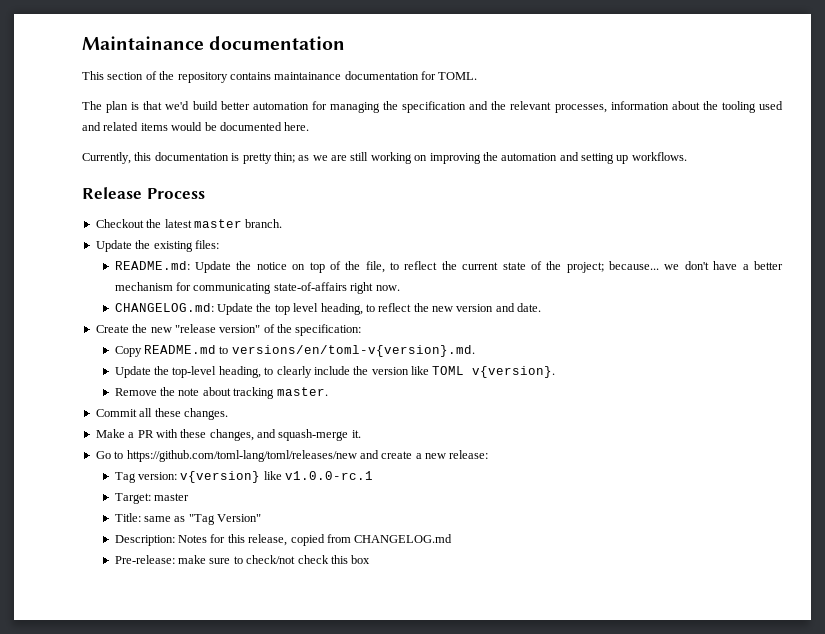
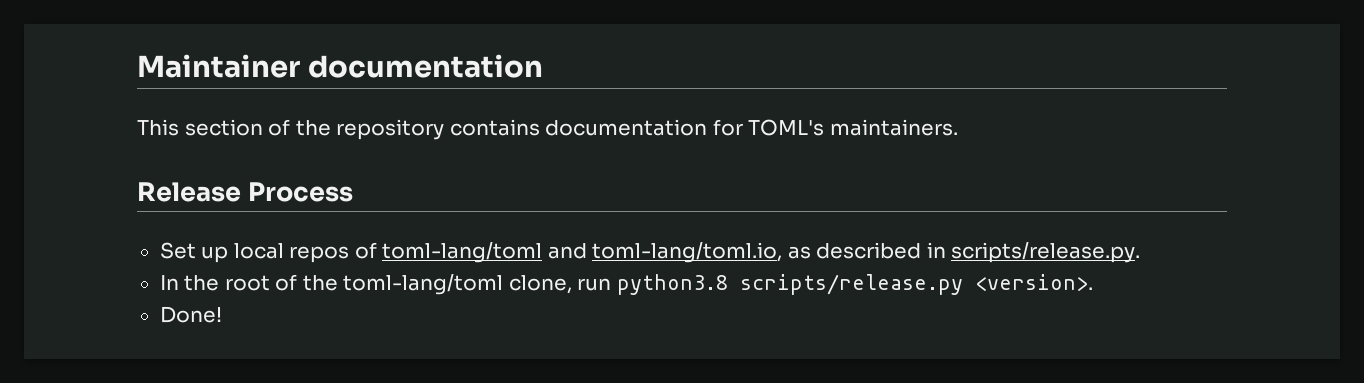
- Maintainance documentation
+ Maintainer documentation
- This section of the repository contains maintainance documentation for TOML.
- The plan is that we'd build better automation for managing the specification and the relevant processes, information about the tooling used and related items would be documented here.
- Currently, this documentation is pretty thin; as we are still working on improving the automation and setting up workflows.
+ This section of the repository contains documentation for TOML's maintainers.
  Release Process
- Checkout the latest master branch.
- Update the existing files:
- README.md: Update the notice on top of the file, to reflect the current state of the project; because... we don't have a better mechanism for communicating state-of-affairs right now.
- CHANGELOG.md: Update the top level heading, to reflect the new version and date.
- Create the new "release version" of the specification:
- Copy README.md to versions/en/toml-v{version}.md.
- Update the top-level heading, to clearly include the version like TOML v{version}.
- Remove the note about tracking master.
- Commit all these changes.
- Make a PR with these changes, and squash-merge it.
- Go to https://github.com/toml-lang/toml/releases/new and create a new release:
- Tag version: v{version} like v1.0.0-rc.1
- Target: master
- Title: same as "Tag Version"
- Description: Notes for this release, copied from CHANGELOG.md
- Pre-release: make sure to check/not check this box
+ Set up local repos of toml-lang/toml and toml-lang/toml.io, as described in scripts/release.py.
+ In the root of the toml-lang/toml clone, run python3.8 scripts/release.py <version>.
+ Done!

